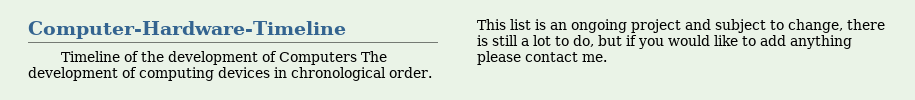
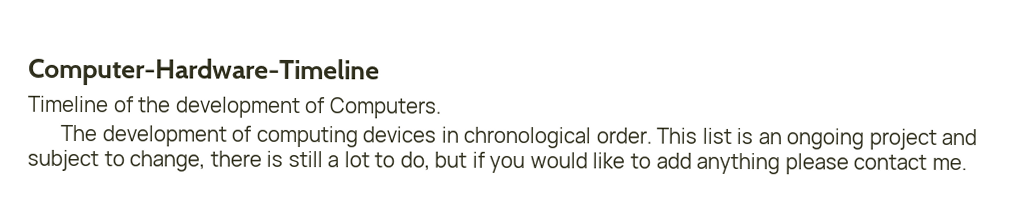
- Timeline of the development of Computers The development of computing devices in chronological order.
+ Timeline of the development of Computers.
+ The development of computing devices in chronological order.

